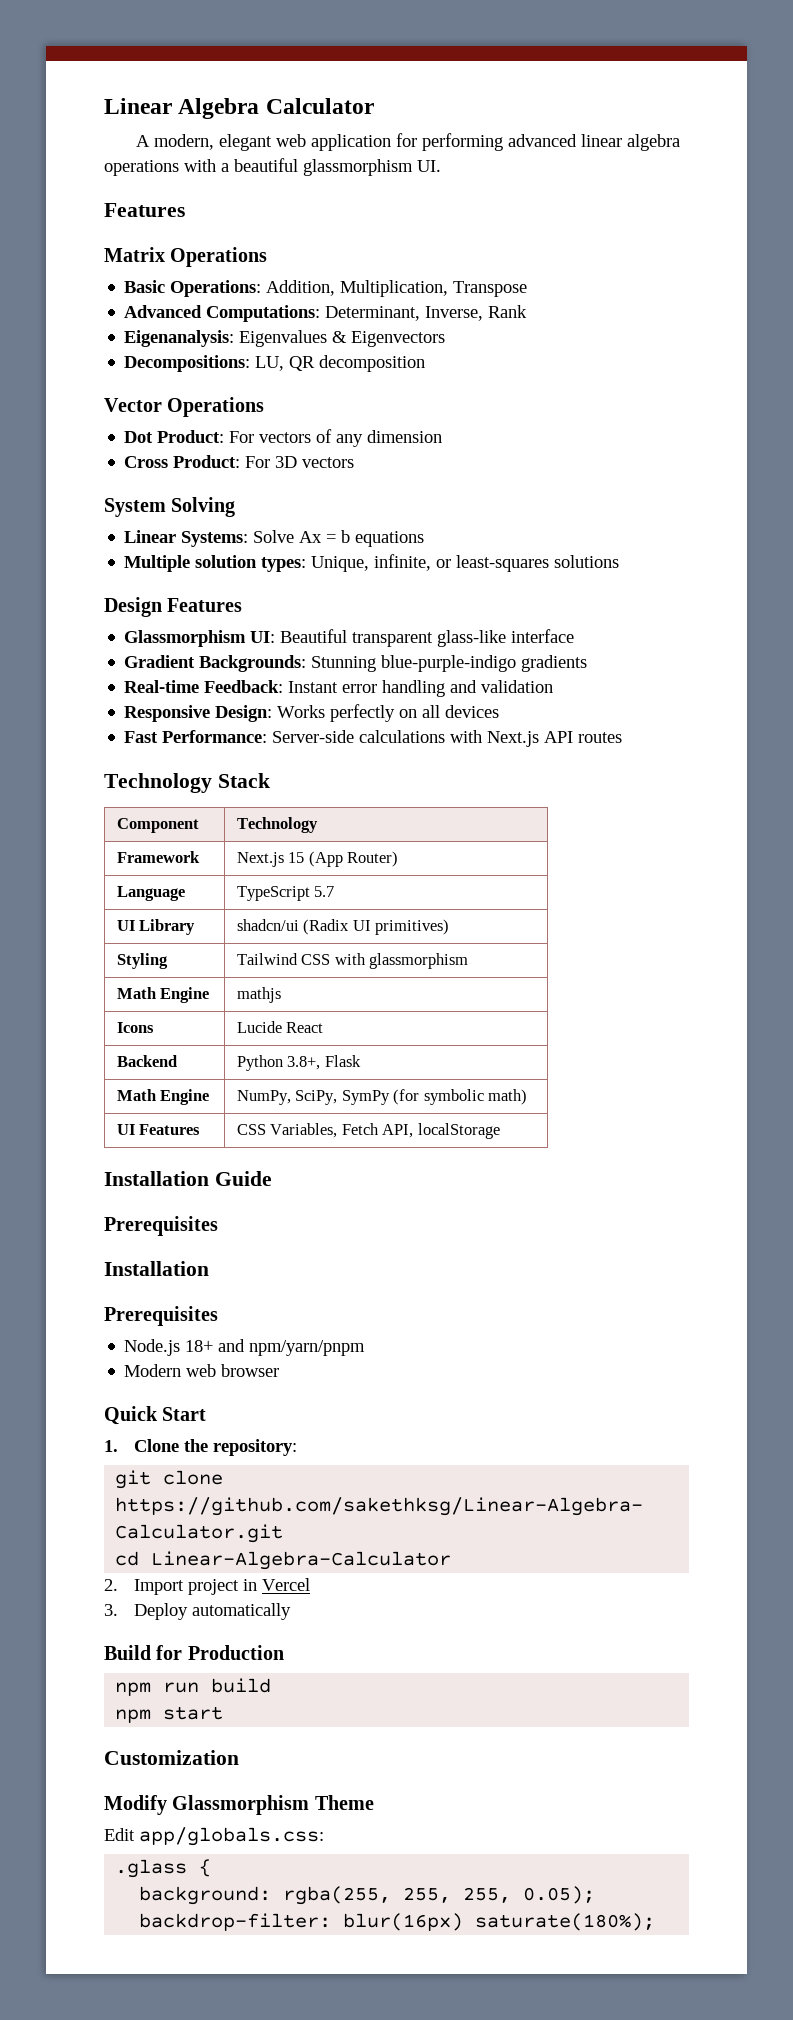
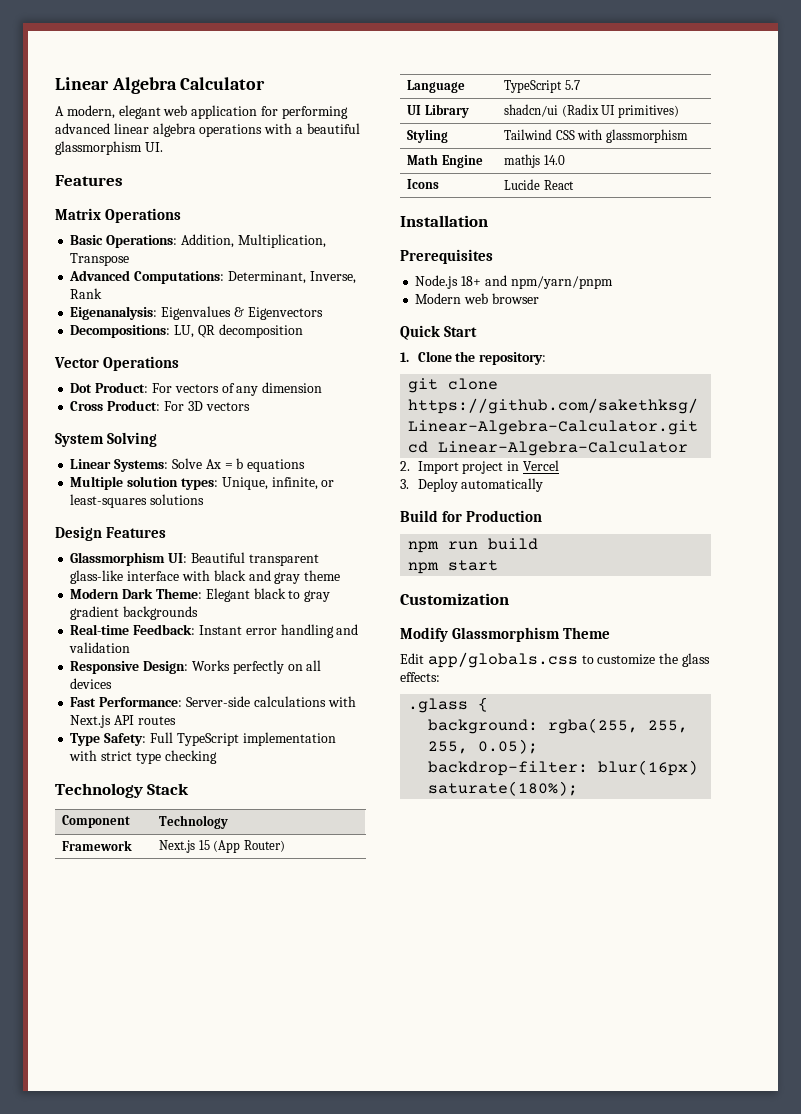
- Glassmorphism UI: Beautiful transparent glass-like interface
- Gradient Backgrounds: Stunning blue-purple-indigo gradients
+ Glassmorphism UI: Beautiful transparent glass-like interface with black and gray theme
+ Modern Dark Theme: Elegant black to gray gradient backgrounds
+ Type Safety: Full TypeScript implementation with strict type checking
- Math Engine | mathjs
+ Math Engine | mathjs 14.0
- Backend | Python 3.8+, Flask
- Math Engine | NumPy, SciPy, SymPy (for symbolic math)
- UI Features | CSS Variables, Fetch API, localStorage
- Installation Guide
- Prerequisites
- Edit app/globals.css:
+ Edit app/globals.css to customize the glass effects:

